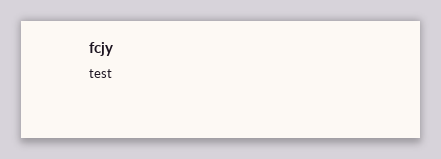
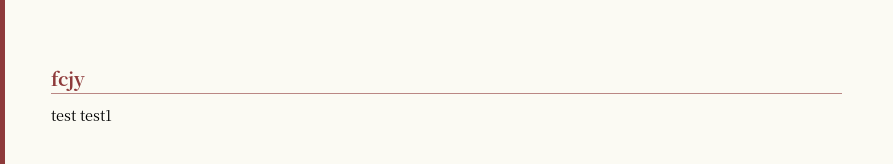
- test
+ test test1

